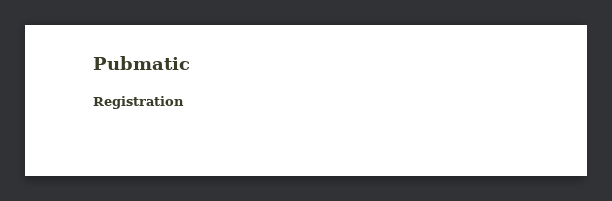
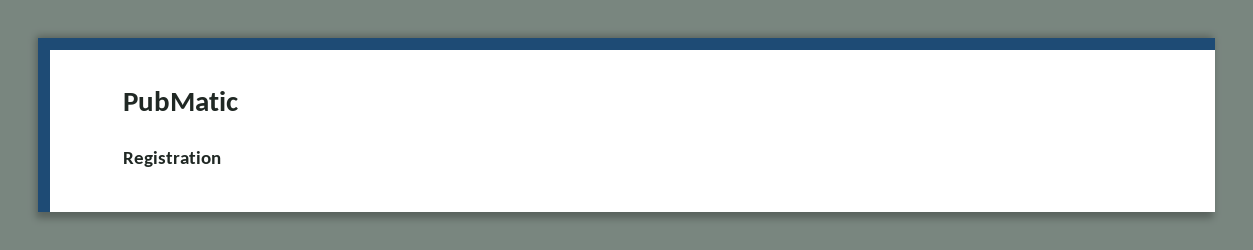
- Pubmatic
+ PubMatic

